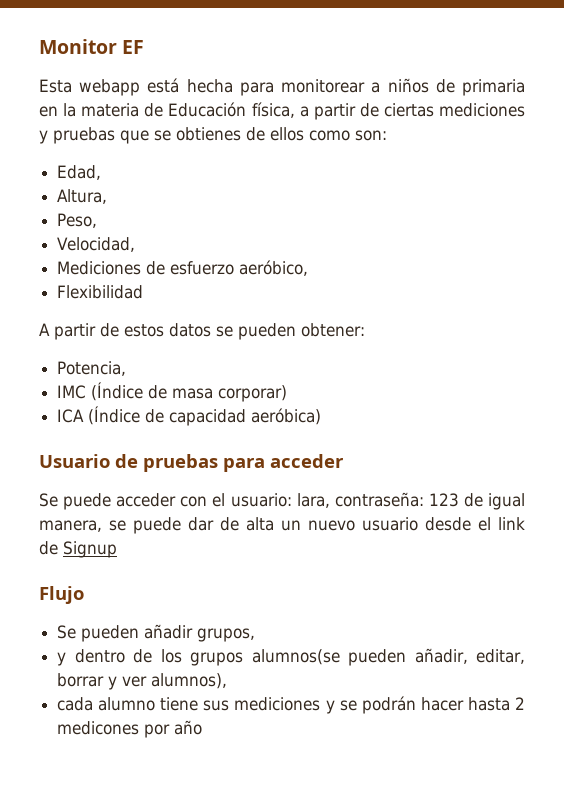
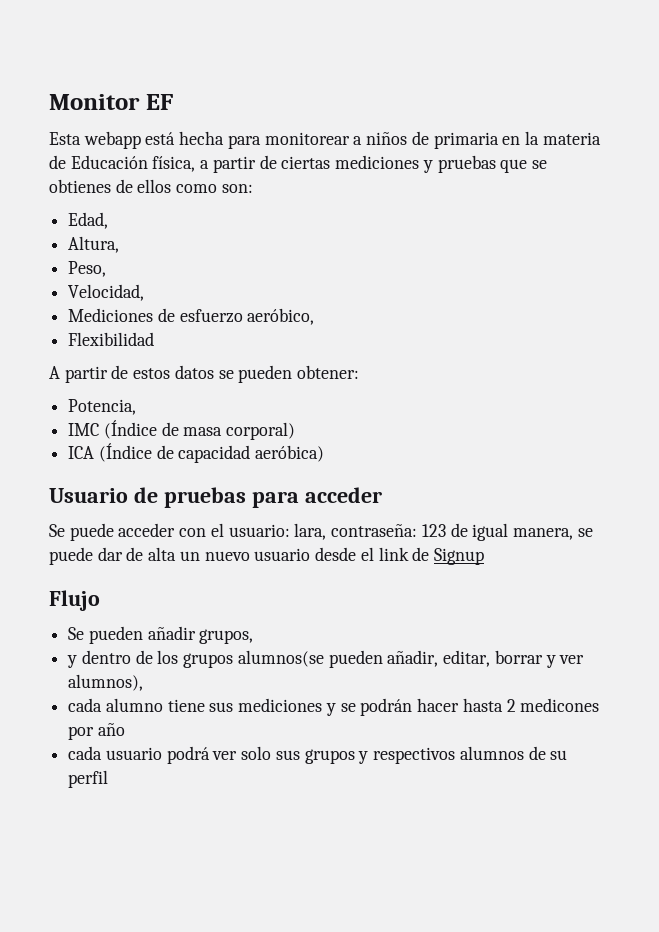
- IMC (Índice de masa corporar)
+ IMC (Índice de masa corporal)
+ cada usuario podrá ver solo sus grupos y respectivos alumnos de su perfil

